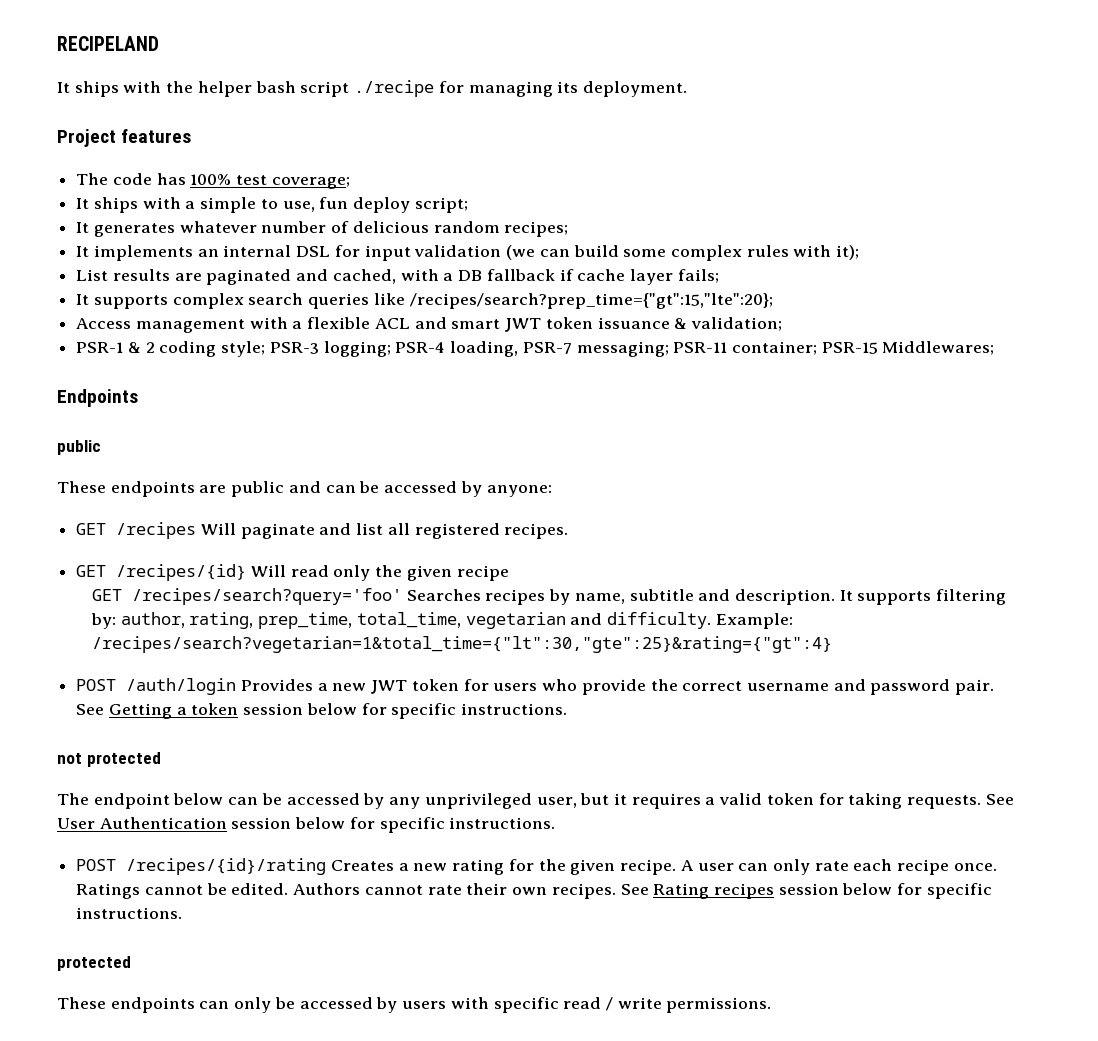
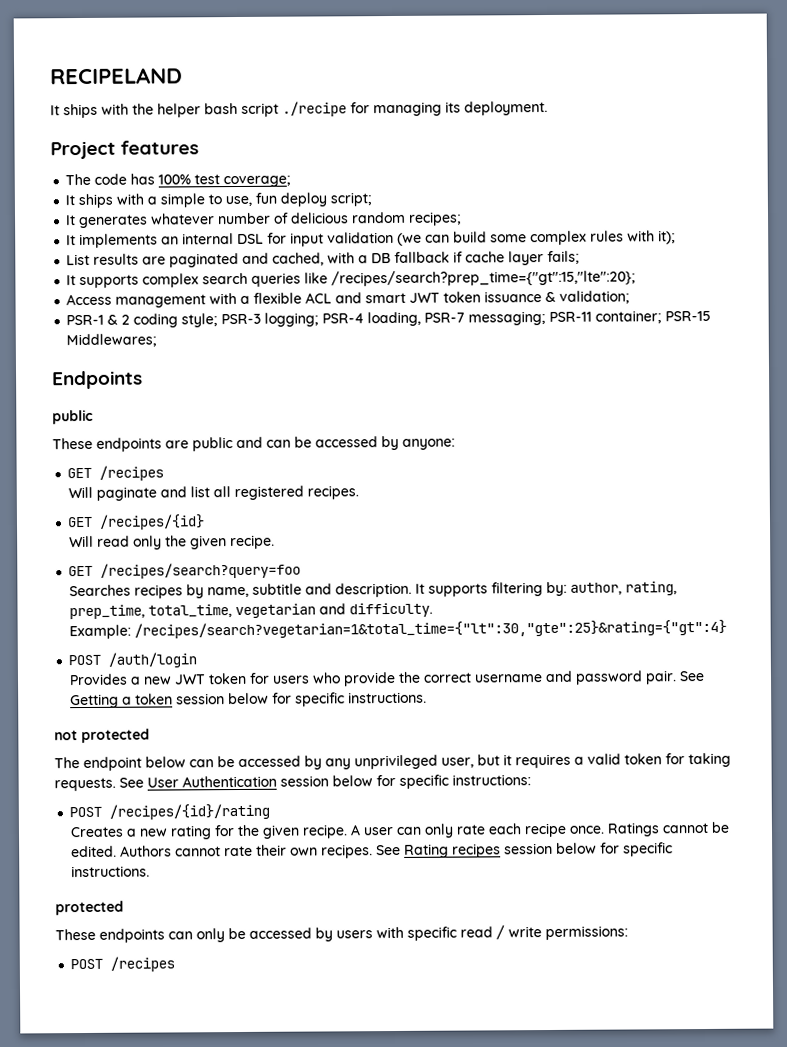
- GET /recipes Will paginate and list all registered recipes.
+ GET /recipes
+ Will paginate and list all registered recipes.
- GET /recipes/{id} Will read only the given recipe
- GET /recipes/search?query='foo' Searches recipes by name, subtitle and description.
+ GET /recipes/{id}
+ Will read only the given recipe.
+ GET /recipes/search?query=foo
+ Searches recipes by name, subtitle and description.
- It supports filtering by: author, rating, prep_time, total_time, vegetarian and difficulty. Example: /recipes/search?vegetarian=1&total_time={"lt":30,"gte":25}&rating={"gt":4}
+ It supports filtering by: author, rating, prep_time, total_time, vegetarian and difficulty.
+ Example: /recipes/search?vegetarian=1&total_time={"lt":30,"gte":25}&rating={"gt":4}
- POST /auth/login Provides a new JWT token for users who provide the correct username and password pair.
+ POST /auth/login
+ Provides a new JWT token for users who provide the correct username and password pair.
- See User Authentication session below for specific instructions.
+ See User Authentication session below for specific instructions:
- POST /recipes/{id}/rating Creates a new rating for the given recipe.
+ POST /recipes/{id}/rating
+ Creates a new rating for the given recipe.
- These endpoints can only be accessed by users with specific read / write permissions.
+ These endpoints can only be accessed by users with specific read / write permissions:
+ POST /recipes

